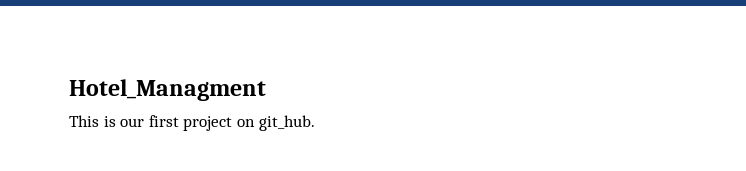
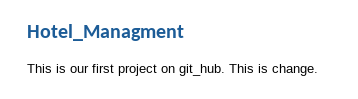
+ This is change.

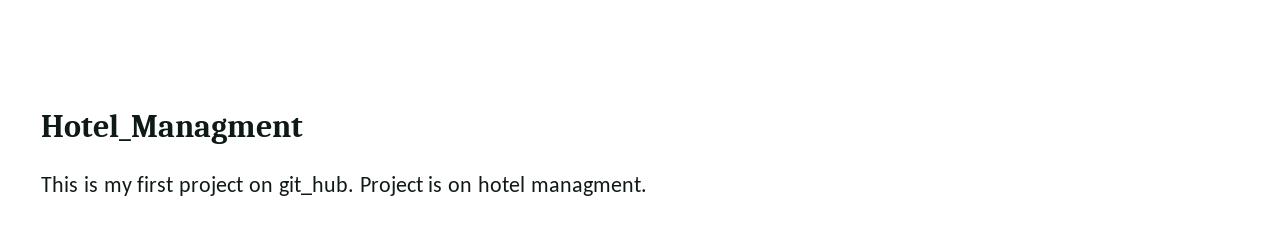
- This is our first project on git_hub.
+ This is my first project on git_hub.
- This is change.
+ Project is on hotel managment.

